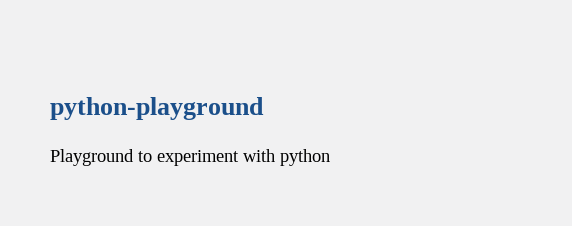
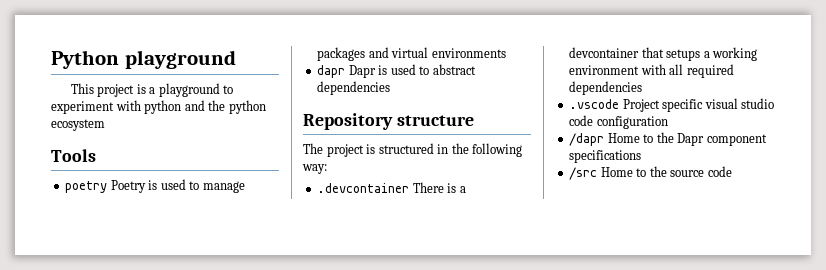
- python-playground
- Playground to experiment with python
+ Python playground
+ This project is a playground to experiment with python and the python ecosystem
+ Tools
+ poetry Poetry is used to manage packages and virtual environments
+ dapr Dapr is used to abstract dependencies
+ Repository structure
+ The project is structured in the following way:
+ .devcontainer There is a devcontainer that setups a working environment with all required dependencies
+ .vscode Project specific visual studio code configuration
+ /dapr Home to the Dapr component specifications
+ /src Home to the source code

